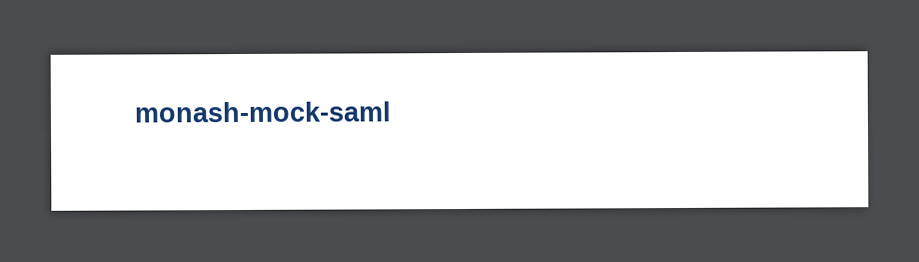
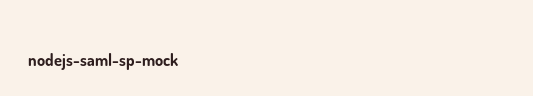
- monash-mock-saml
+ nodejs-saml-sp-mock

